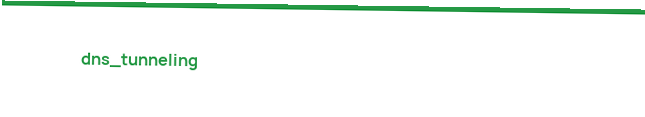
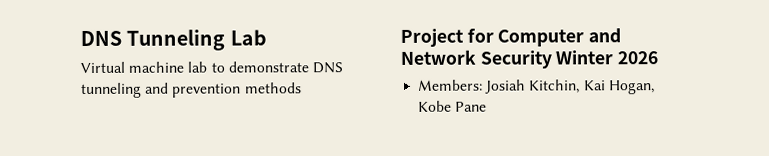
- dns_tunneling
+ DNS Tunneling Lab
+ Virtual machine lab to demonstrate DNS tunneling and prevention methods
+ Project for Computer and Network Security Winter 2026
+ Members: Josiah Kitchin, Kai Hogan, Kobe Pane

